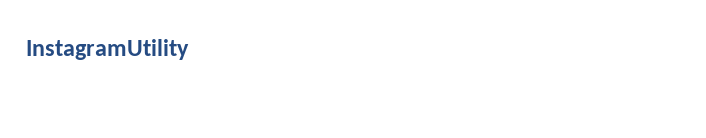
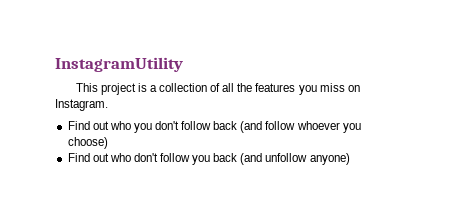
+ This project is a collection of all the features you miss on Instagram.
+ Find out who you don't follow back (and follow whoever you choose)
+ Find out who don't follow you back (and unfollow anyone)

